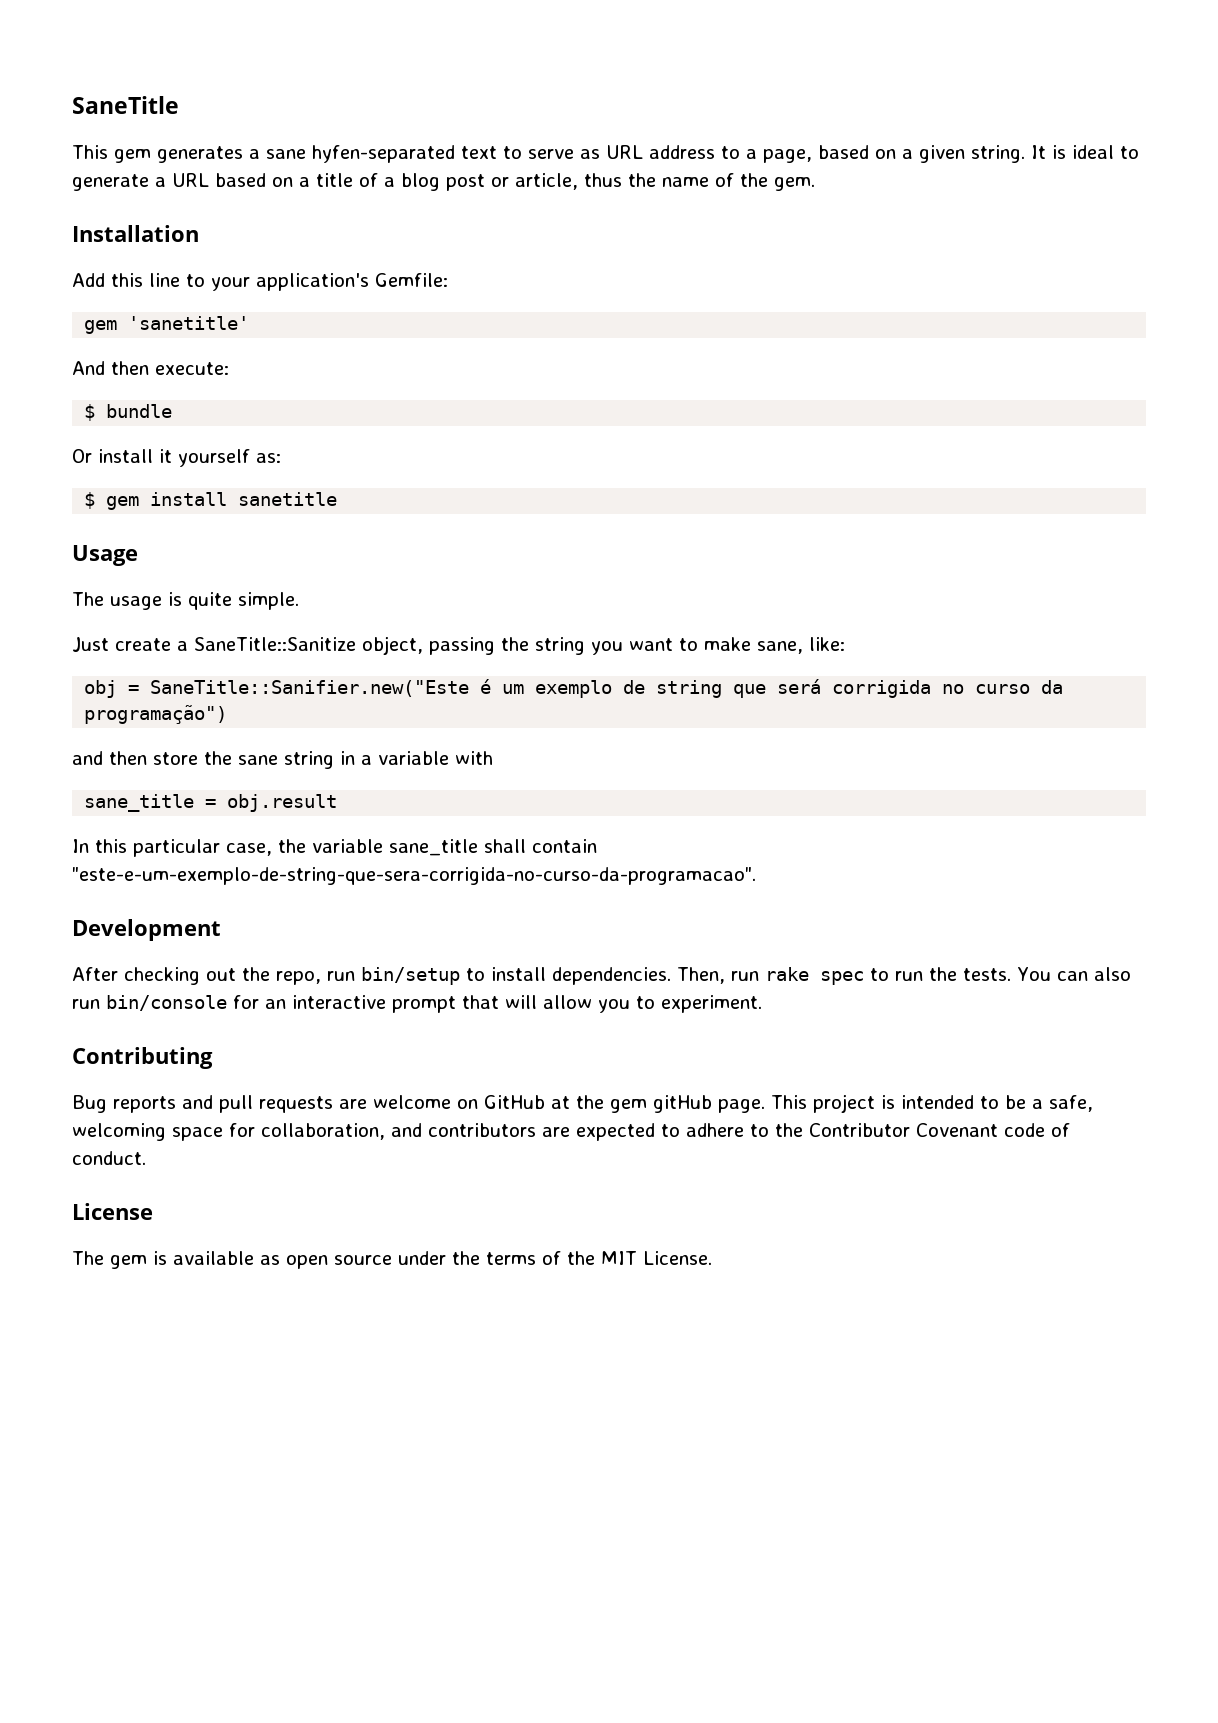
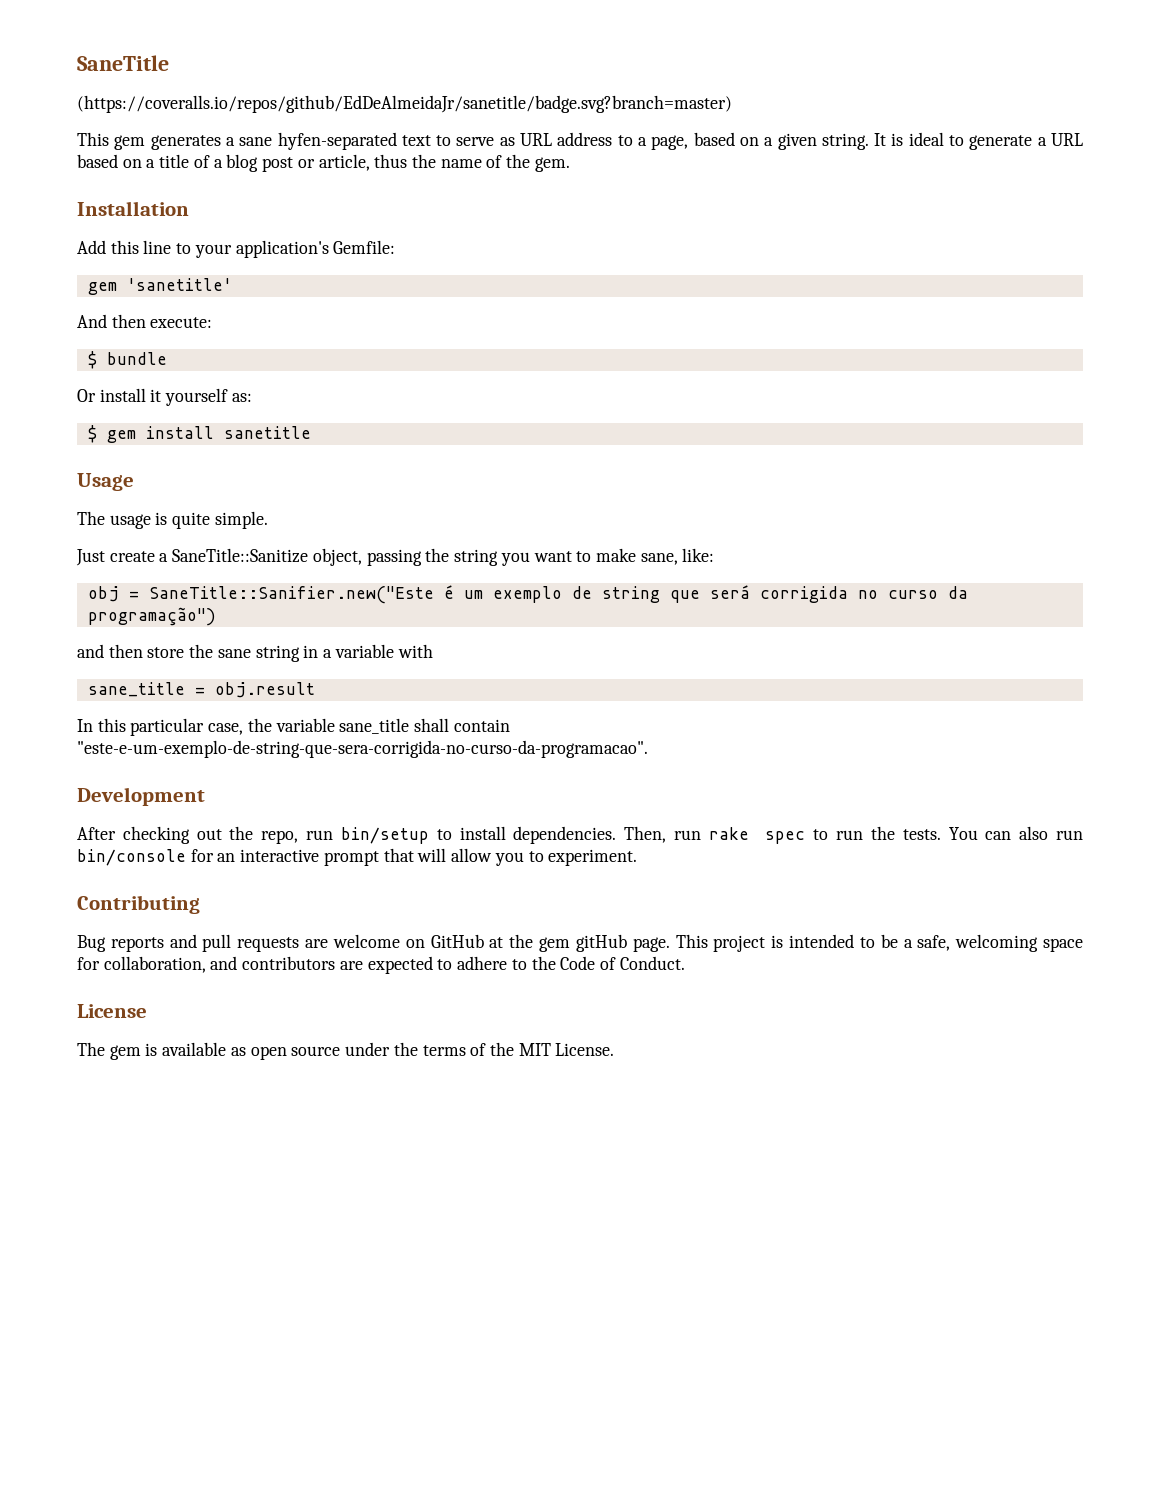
+ (https://coveralls.io/repos/github/EdDeAlmeidaJr/sanetitle/badge.svg?branch=master)
- This project is intended to be a safe, welcoming space for collaboration, and contributors are expected to adhere to the Contributor Covenant code of conduct.
+ This project is intended to be a safe, welcoming space for collaboration, and contributors are expected to adhere to the Code of Conduct.

